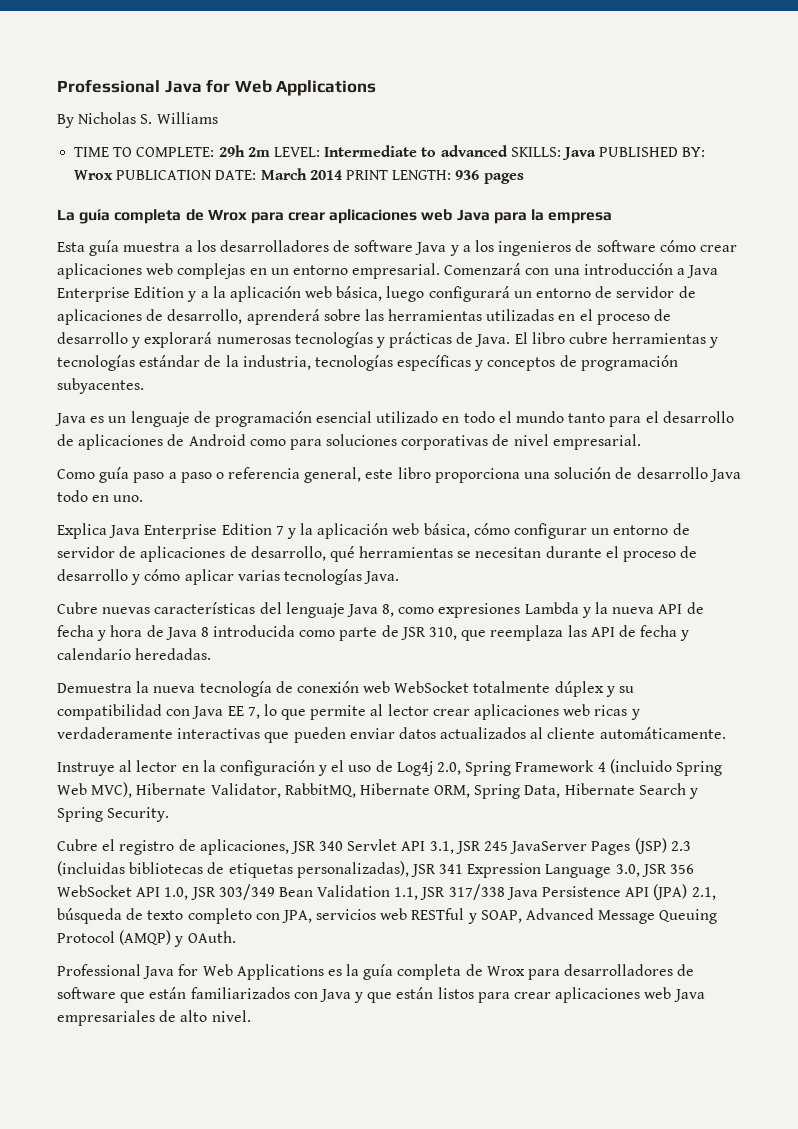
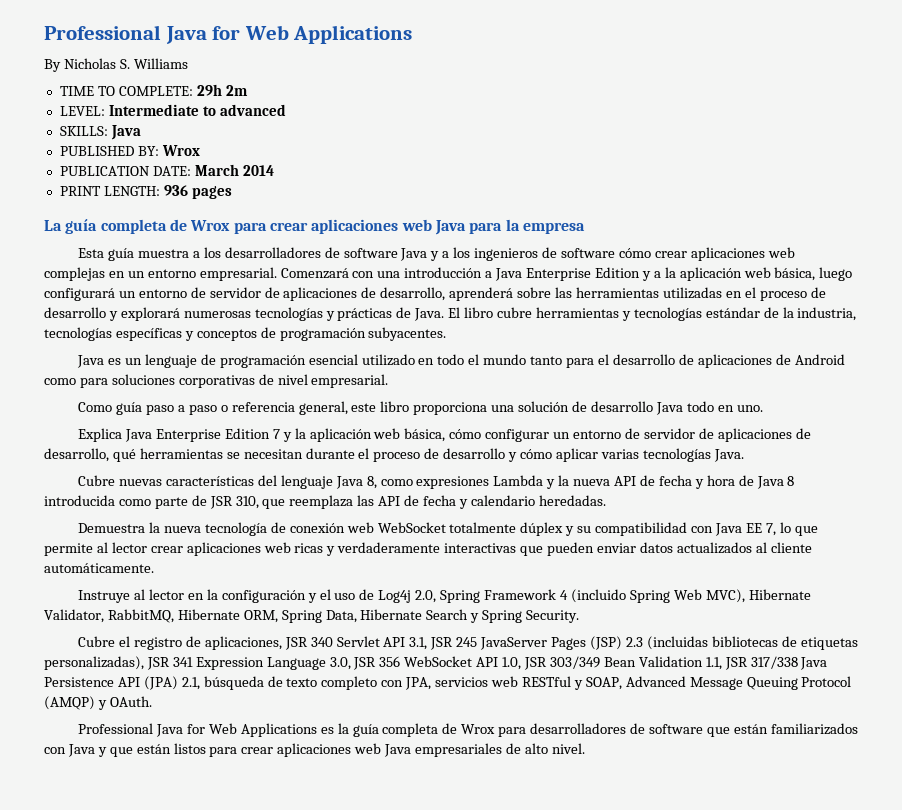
- TIME TO COMPLETE: 29h 2m LEVEL: Intermediate to advanced SKILLS: Java PUBLISHED BY: Wrox PUBLICATION DATE: March 2014 PRINT LENGTH: 936 pages
+ TIME TO COMPLETE: 29h 2m
+ LEVEL: Intermediate to advanced
+ SKILLS: Java
+ PUBLISHED BY: Wrox
+ PUBLICATION DATE: March 2014
+ PRINT LENGTH: 936 pages

